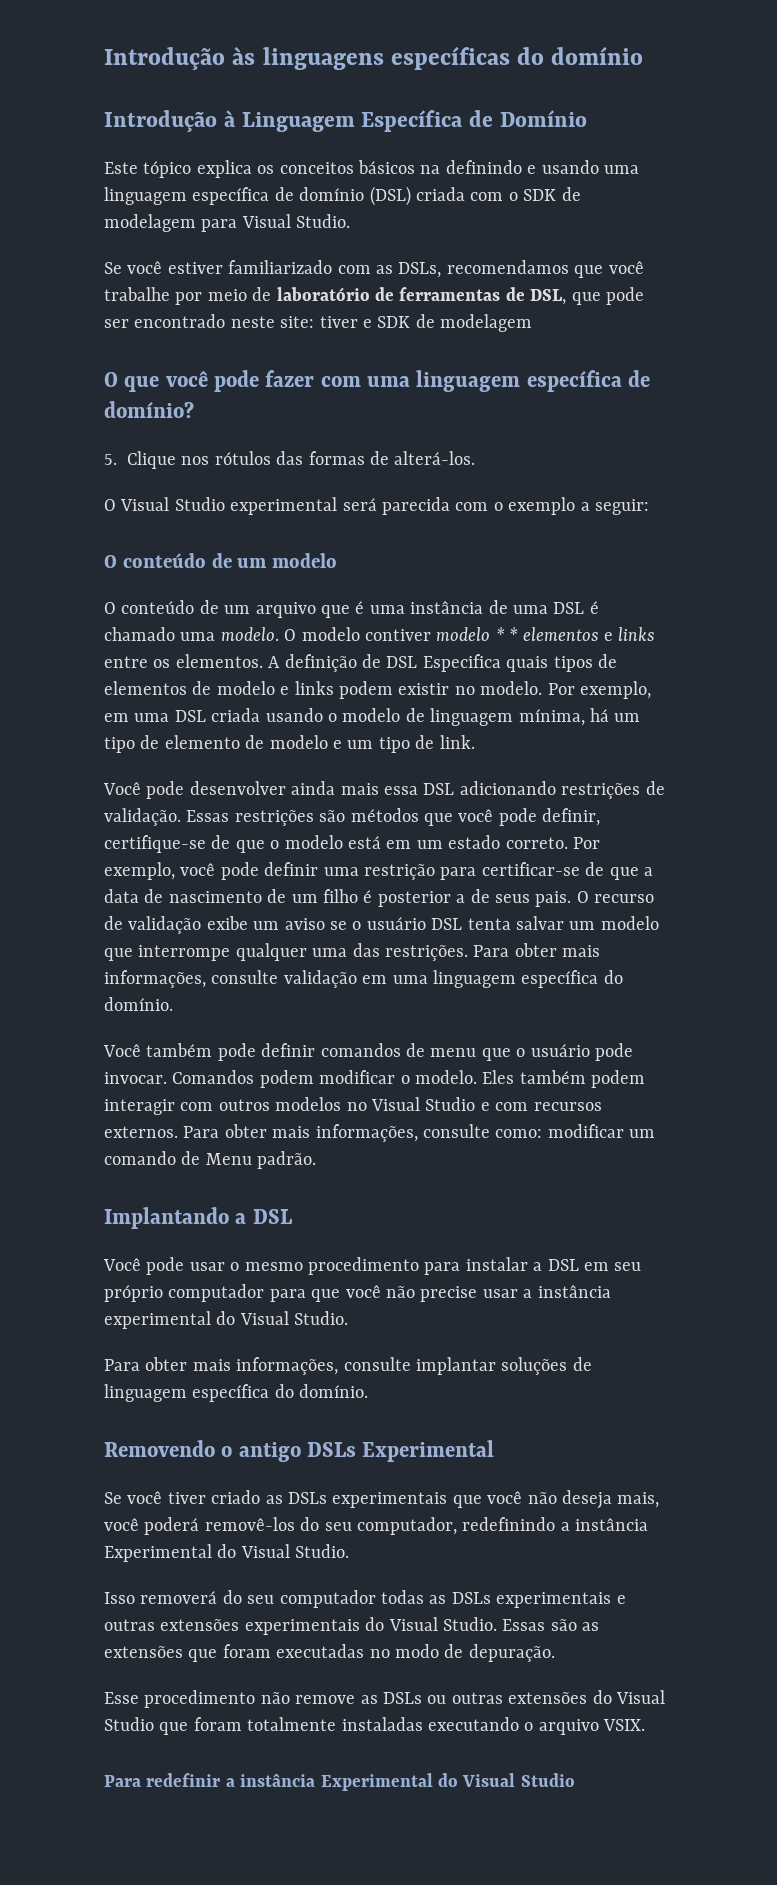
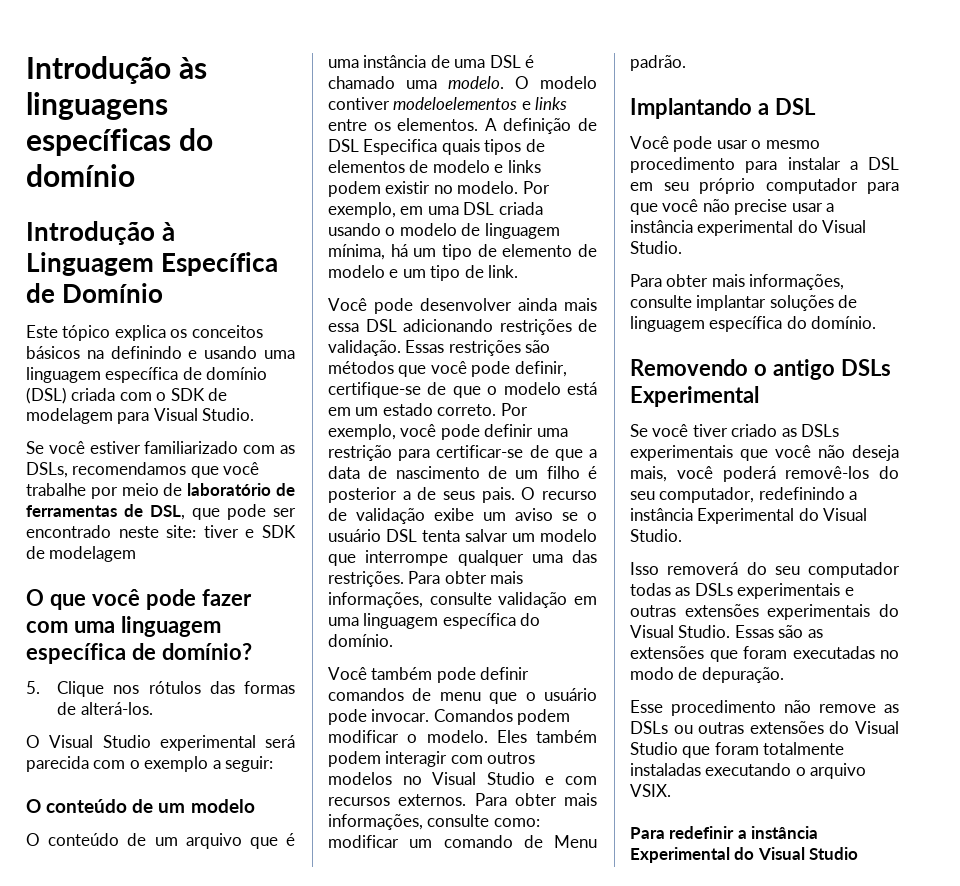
- O modelo contiver modelo * * elementos e links entre os elementos.
+ O modelo contiver modeloelementos e links entre os elementos.

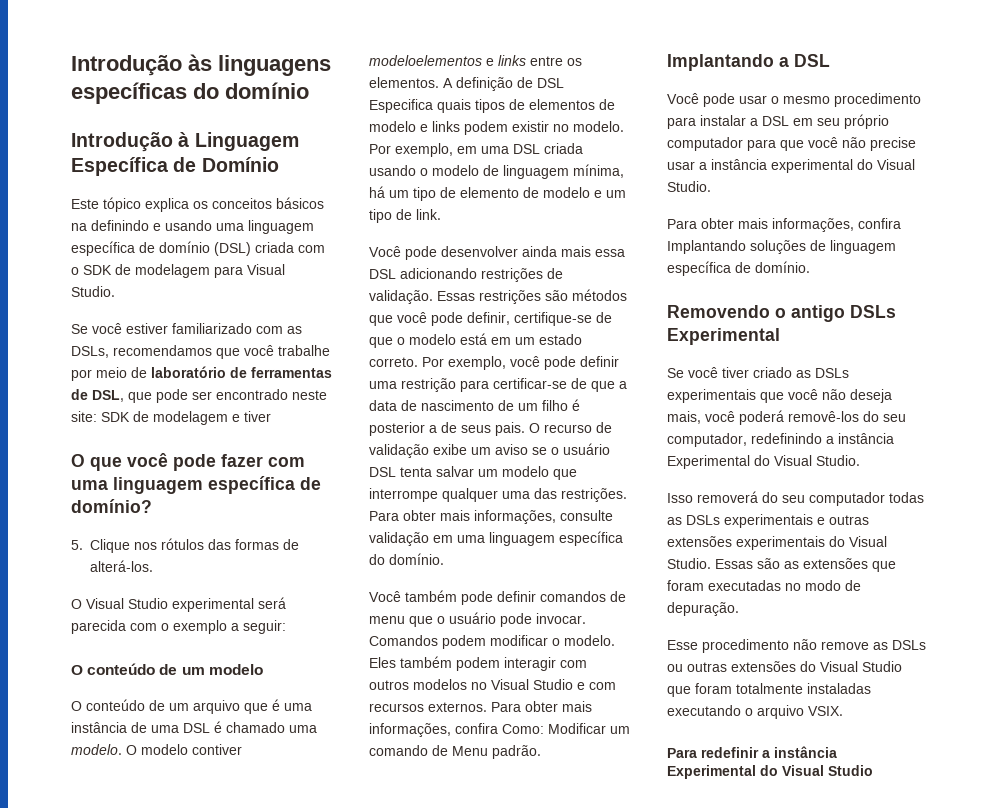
- Se você estiver familiarizado com as DSLs, recomendamos que você trabalhe por meio de laboratório de ferramentas de DSL, que pode ser encontrado neste site: tiver e SDK de modelagem
+ Se você estiver familiarizado com as DSLs, recomendamos que você trabalhe por meio de laboratório de ferramentas de DSL, que pode ser encontrado neste site: SDK de modelagem e tiver
- Para obter mais informações, consulte como: modificar um comando de Menu padrão.
+ Para obter mais informações, confira Como: Modificar um comando de Menu padrão.
- Para obter mais informações, consulte implantar soluções de linguagem específica do domínio.
+ Para obter mais informações, confira Implantando soluções de linguagem específica de domínio.

